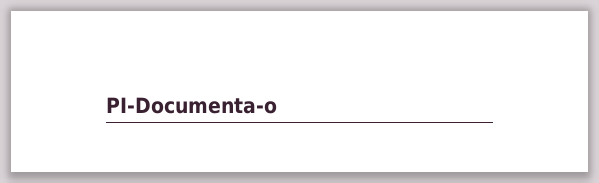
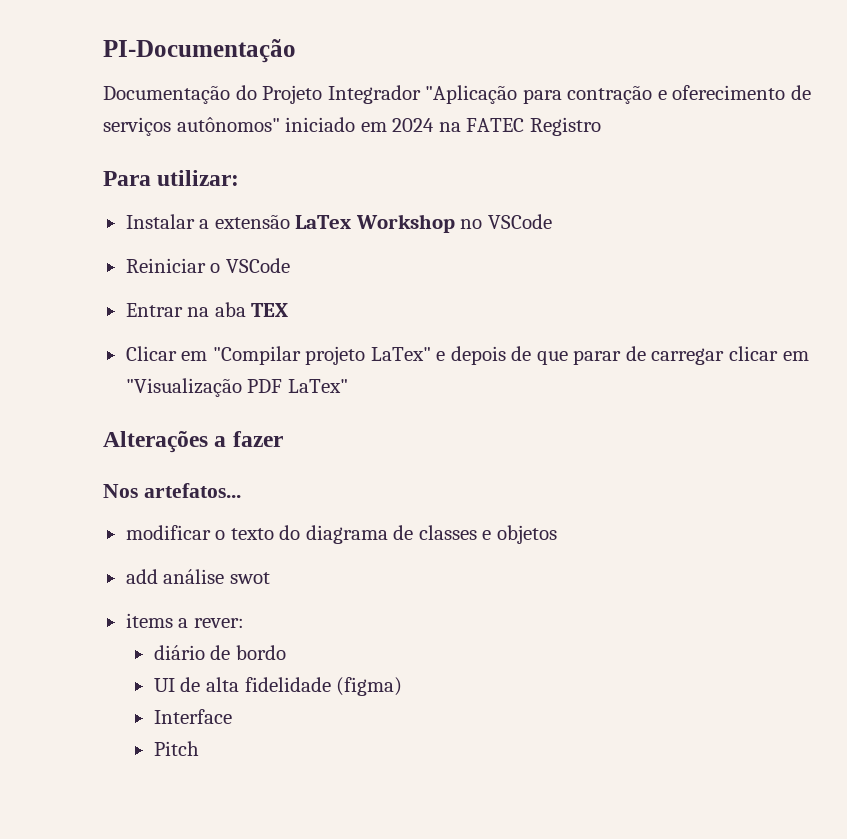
- PI-Documenta-o
+ PI-Documentação
+ Documentação do Projeto Integrador "Aplicação para contração e oferecimento de serviços autônomos" iniciado em 2024 na FATEC Registro
+ Para utilizar:
+ Instalar a extensão LaTex Workshop no VSCode
+ Reiniciar o VSCode
+ Entrar na aba TEX
+ Clicar em "Compilar projeto LaTex" e depois de que parar de carregar clicar em "Visualização PDF LaTex"
+ Alterações a fazer
+ Nos artefatos...
+ modificar o texto do diagrama de classes e objetos
+ add análise swot
+ items a rever:
+ diário de bordo
+ UI de alta fidelidade (figma)
+ Interface
+ Pitch

